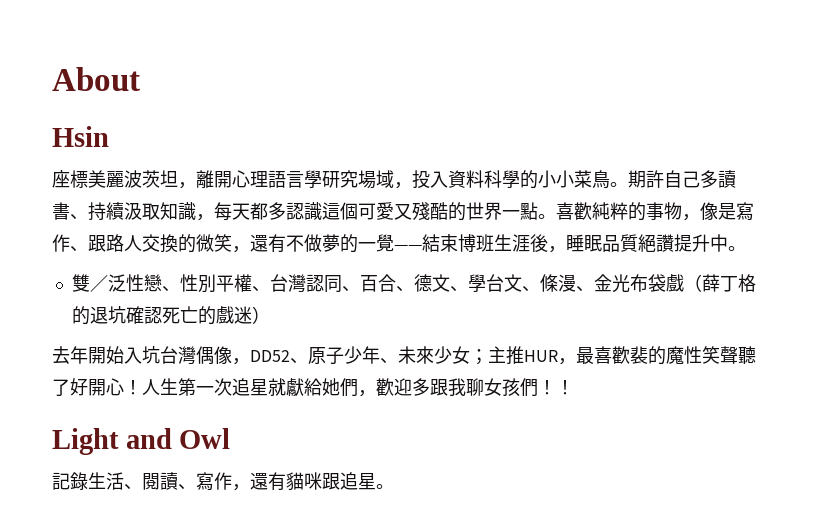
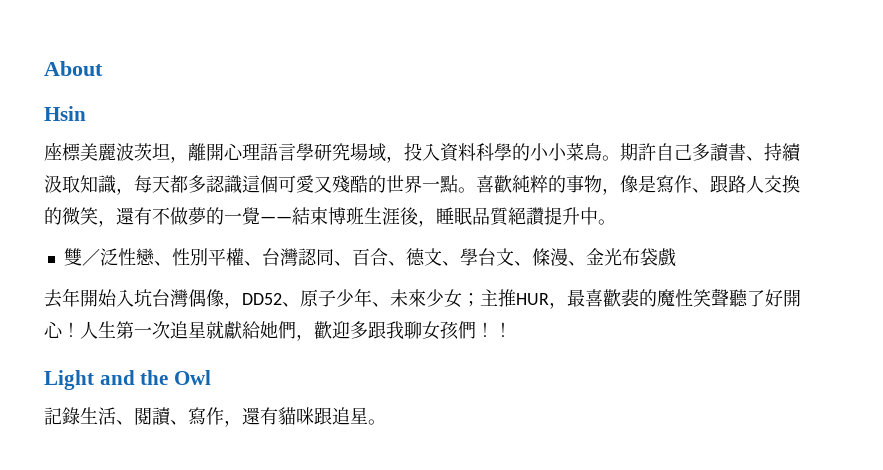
- 雙／泛性戀、性別平權、台灣認同、百合、德文、學台文、條漫、金光布袋戲（薛丁格的退坑確認死亡的戲迷）
+ 雙／泛性戀、性別平權、台灣認同、百合、德文、學台文、條漫、金光布袋戲
- Light and Owl
+ Light and the Owl

